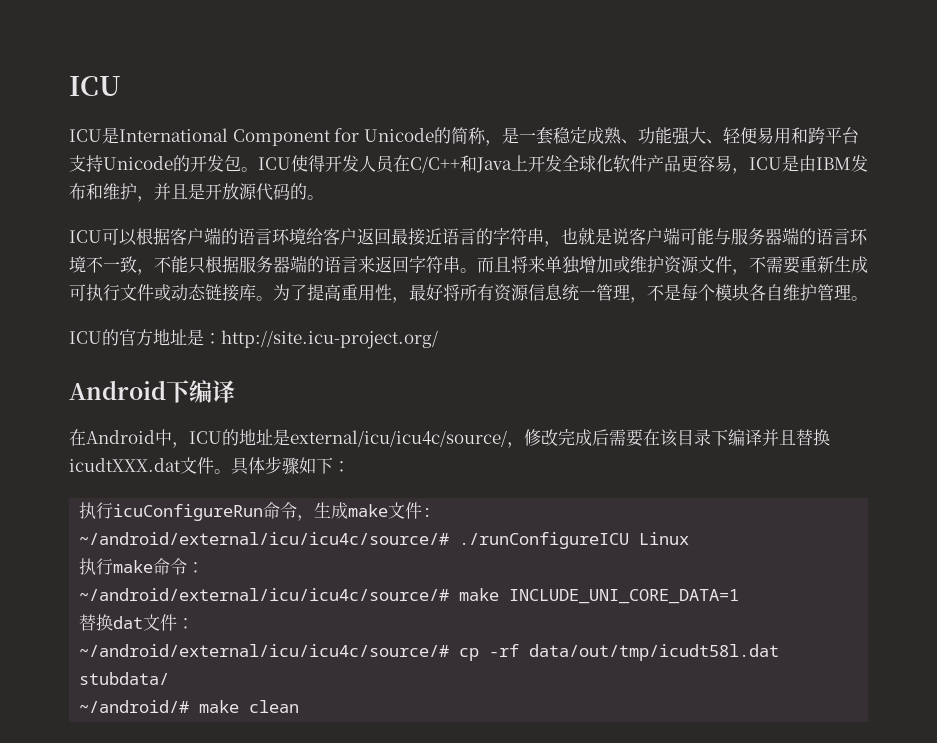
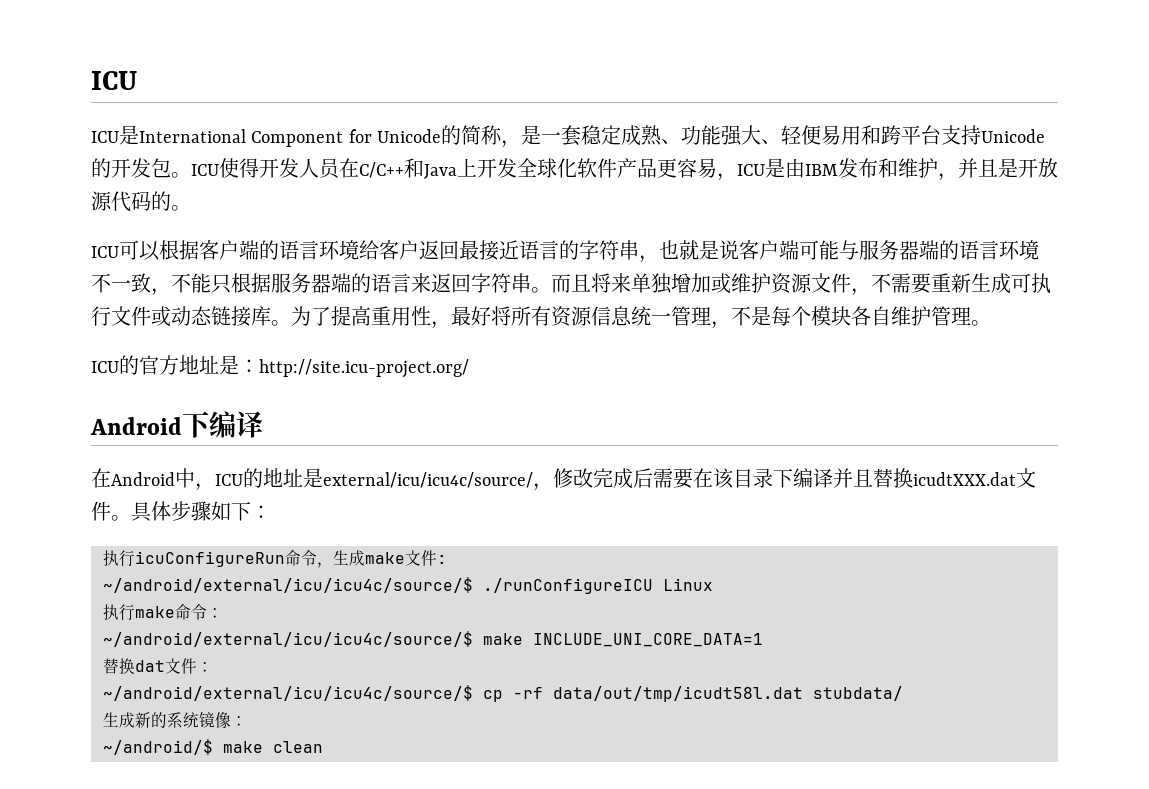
- ~/android/external/icu/icu4c/source/# ./runConfigureICU Linux
+ ~/android/external/icu/icu4c/source/$ ./runConfigureICU Linux
- ~/android/external/icu/icu4c/source/# make INCLUDE_UNI_CORE_DATA=1
+ ~/android/external/icu/icu4c/source/$ make INCLUDE_UNI_CORE_DATA=1
- ~/android/external/icu/icu4c/source/# cp -rf data/out/tmp/icudt58l.dat stubdata/
+ ~/android/external/icu/icu4c/source/$ cp -rf data/out/tmp/icudt58l.dat stubdata/
- ~/android/# make clean
+ 生成新的系统镜像：
+ ~/android/$ make clean

